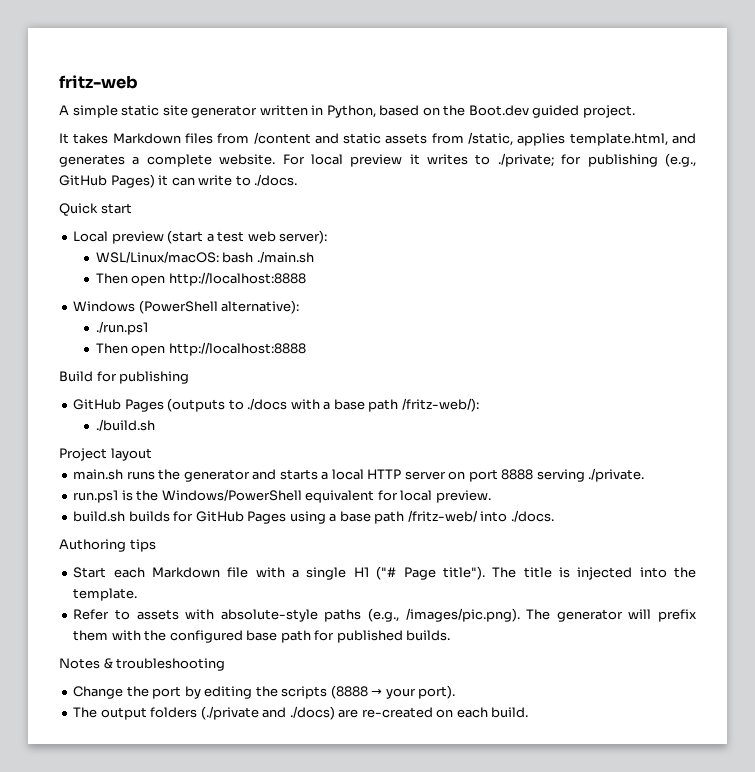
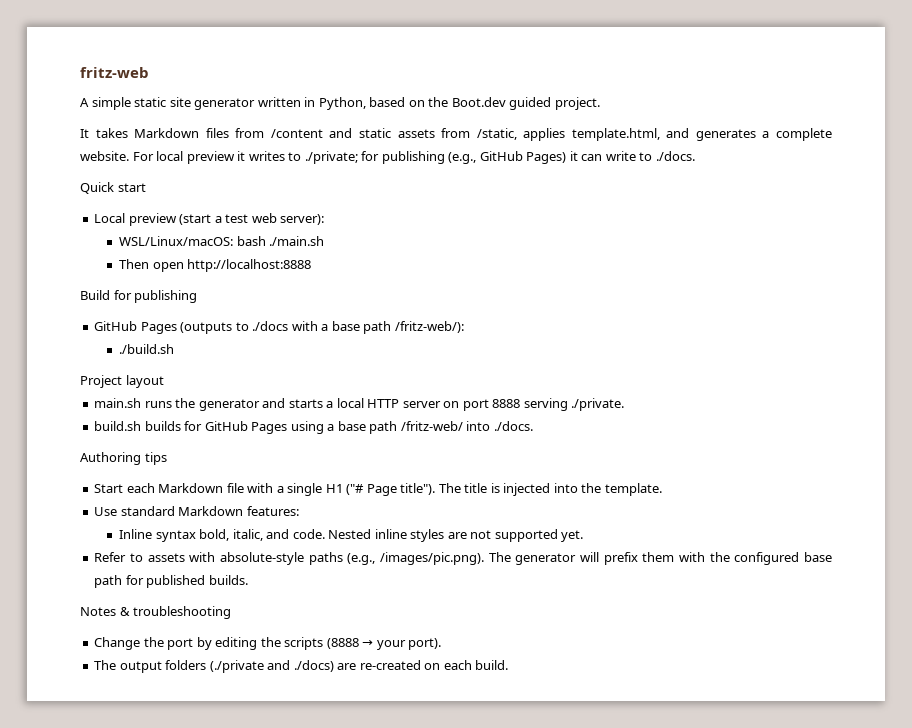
- Windows (PowerShell alternative):
- ./run.ps1
- Then open http://localhost:8888
- run.ps1 is the Windows/PowerShell equivalent for local preview.
+ Use standard Markdown features:
+ Inline syntax bold, italic, and code. Nested inline styles are not supported yet.

